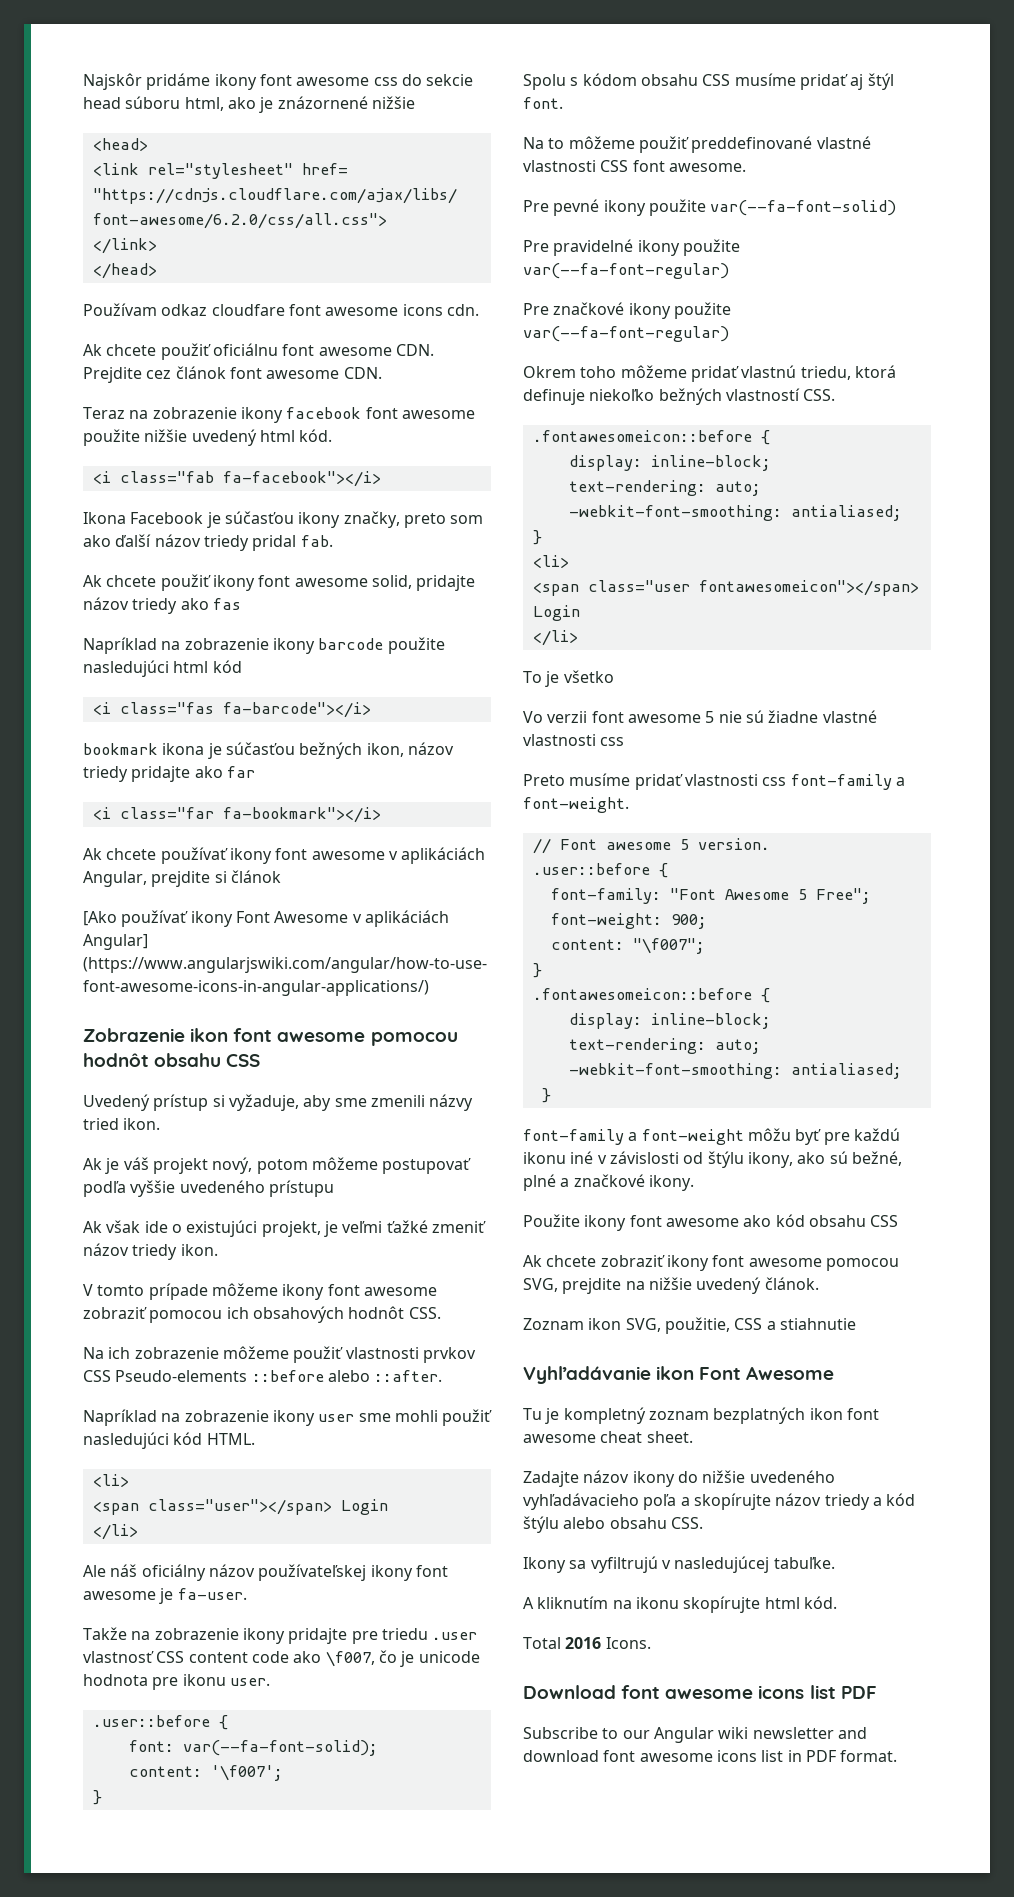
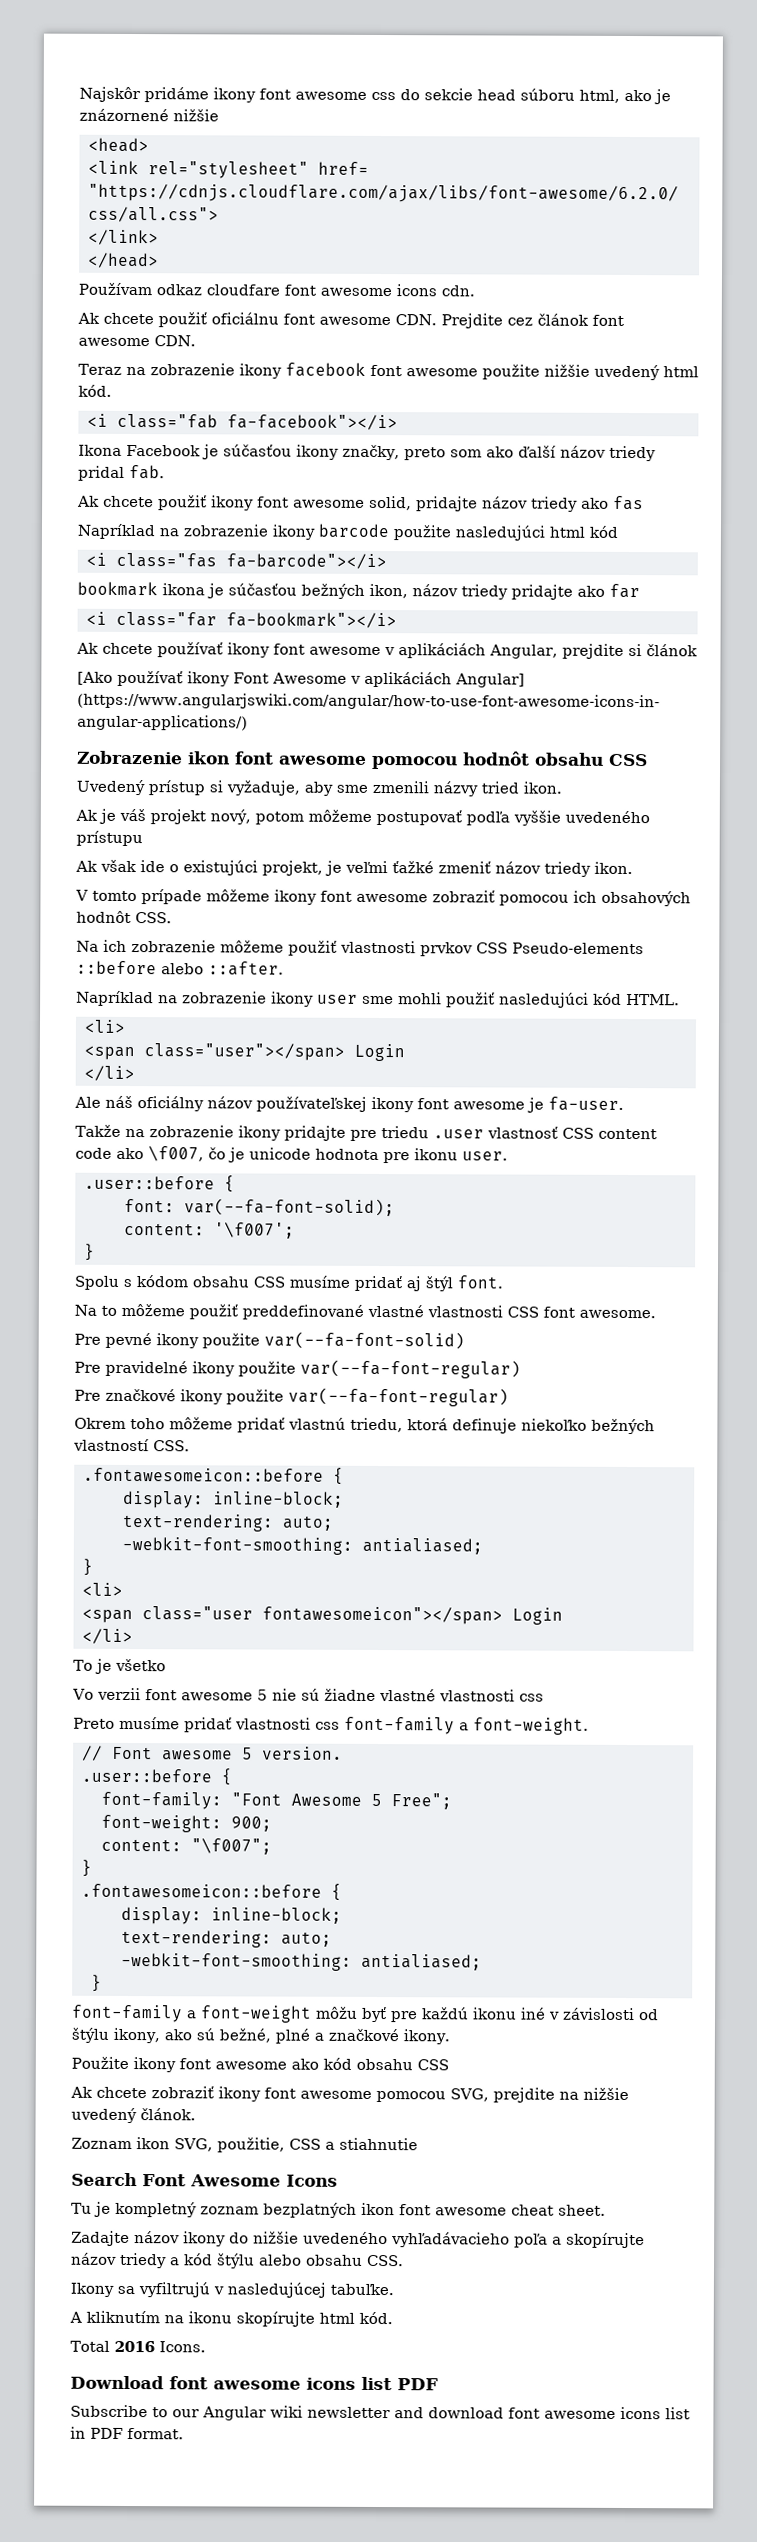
- Vyhľadávanie ikon Font Awesome
+ Search Font Awesome Icons

